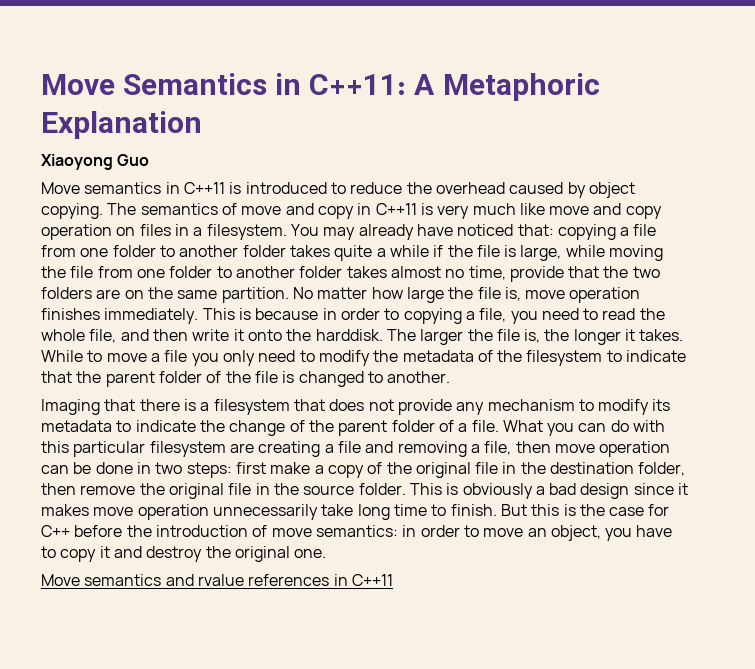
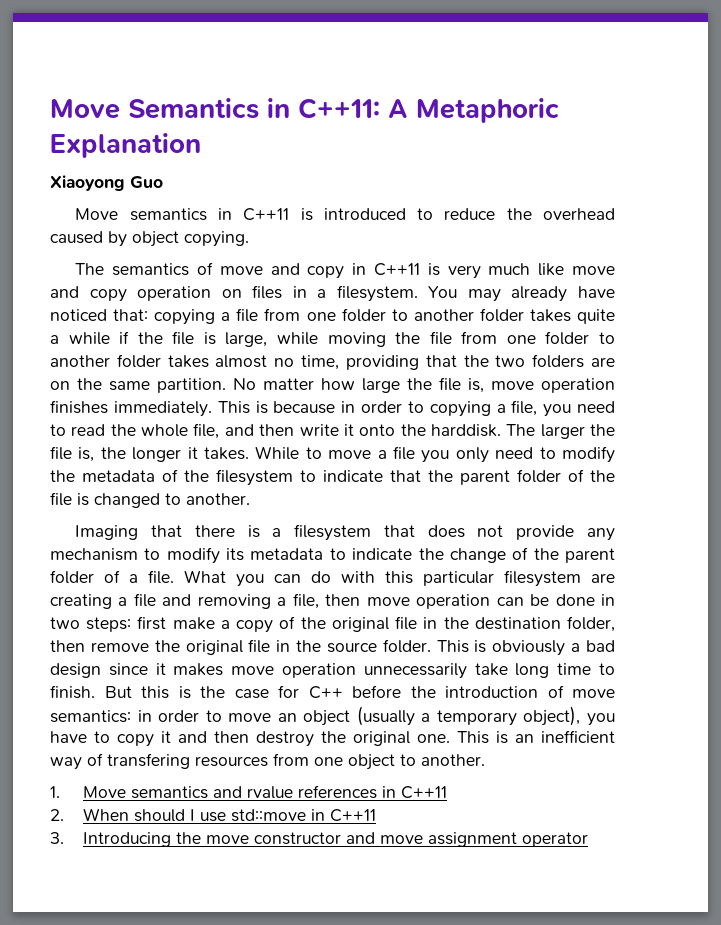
- Move semantics in C++11 is introduced to reduce the overhead caused by object copying. The semantics of move and copy in C++11 is very much like move and copy operation on files in a filesystem.
+ Move semantics in C++11 is introduced to reduce the overhead caused by object copying.
+ The semantics of move and copy in C++11 is very much like move and copy operation on files in a filesystem.
- You may already have noticed that: copying a file from one folder to another folder takes quite a while if the file is large, while moving the file from one folder to another folder takes almost no time, provide that the two folders are on the same partition.
+ You may already have noticed that: copying a file from one folder to another folder takes quite a while if the file is large, while moving the file from one folder to another folder takes almost no time, providing that the two folders are on the same partition.
- But this is the case for C++ before the introduction of move semantics: in order to move an object, you have to copy it and destroy the original one.
- Move semantics and rvalue references in C++11
+ But this is the case for C++ before the introduction of move semantics: in order to move an object (usually a temporary object), you have to copy it and then destroy the original one. This is an inefficient way of transfering resources from one object to another.
+ 1. Move semantics and rvalue references in C++11
+ 2. When should I use std::move in C++11
+ 3. Introducing the move constructor and move assignment operator

